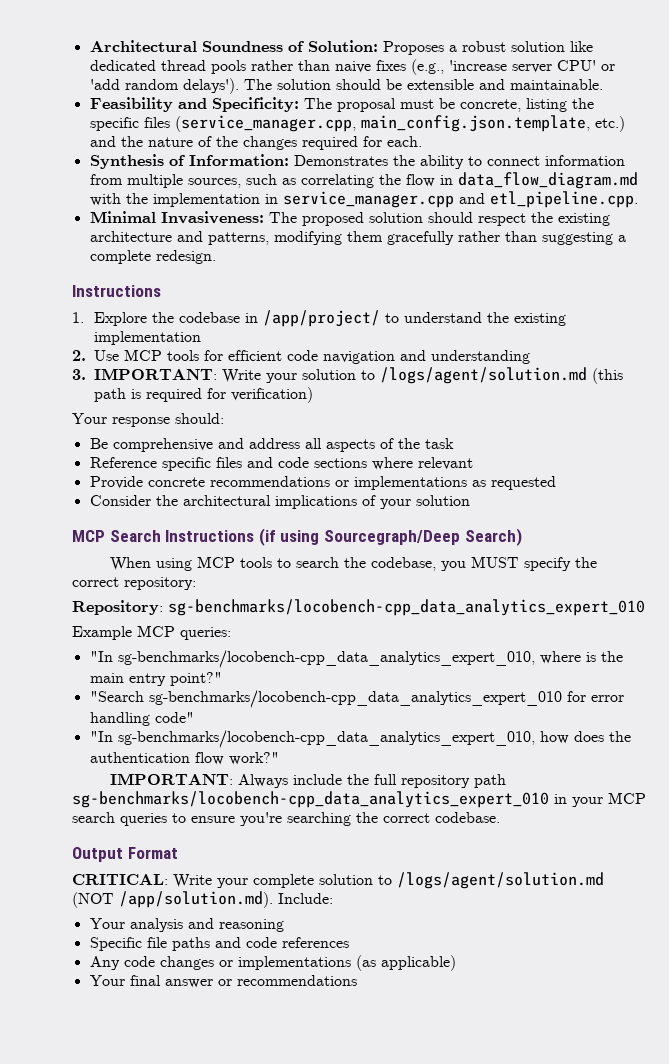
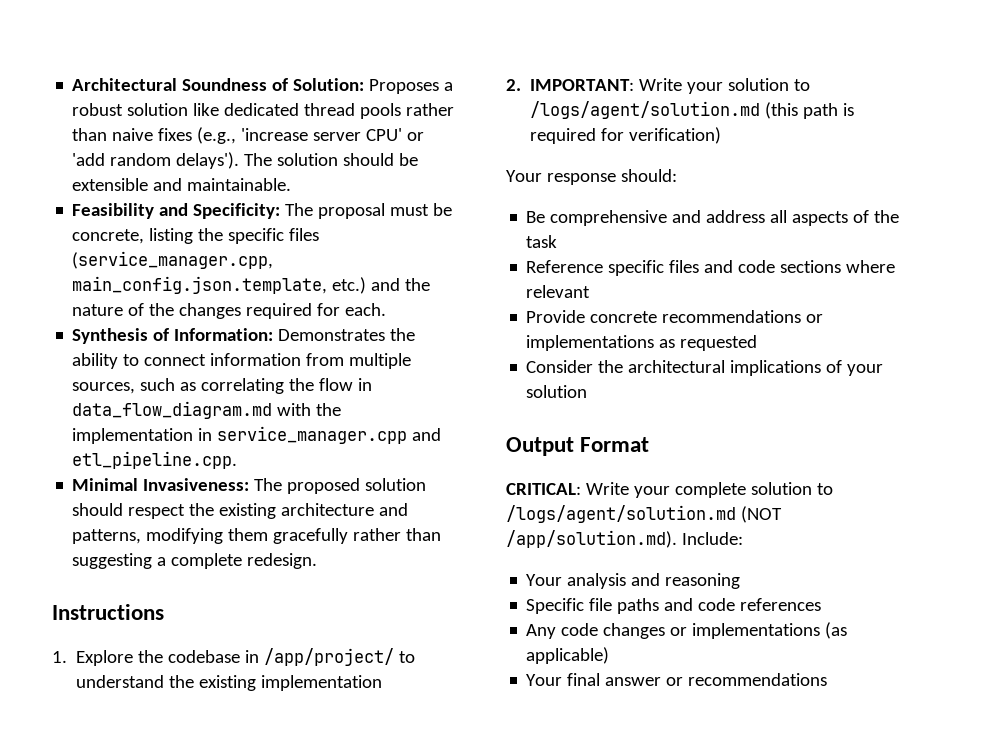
- 2. Use MCP tools for efficient code navigation and understanding
- 3. IMPORTANT: Write your solution to /logs/agent/solution.md (this path is required for verification)
+ 2. IMPORTANT: Write your solution to /logs/agent/solution.md (this path is required for verification)
- MCP Search Instructions (if using Sourcegraph/Deep Search)
- When using MCP tools to search the codebase, you MUST specify the correct repository:
- Repository: sg-benchmarks/locobench-cpp_data_analytics_expert_010
- Example MCP queries:
- "In sg-benchmarks/locobench-cpp_data_analytics_expert_010, where is the main entry point?"
- "Search sg-benchmarks/locobench-cpp_data_analytics_expert_010 for error handling code"
- "In sg-benchmarks/locobench-cpp_data_analytics_expert_010, how does the authentication flow work?"
- IMPORTANT: Always include the full repository path sg-benchmarks/locobench-cpp_data_analytics_expert_010 in your MCP search queries to ensure you're searching the correct codebase.

